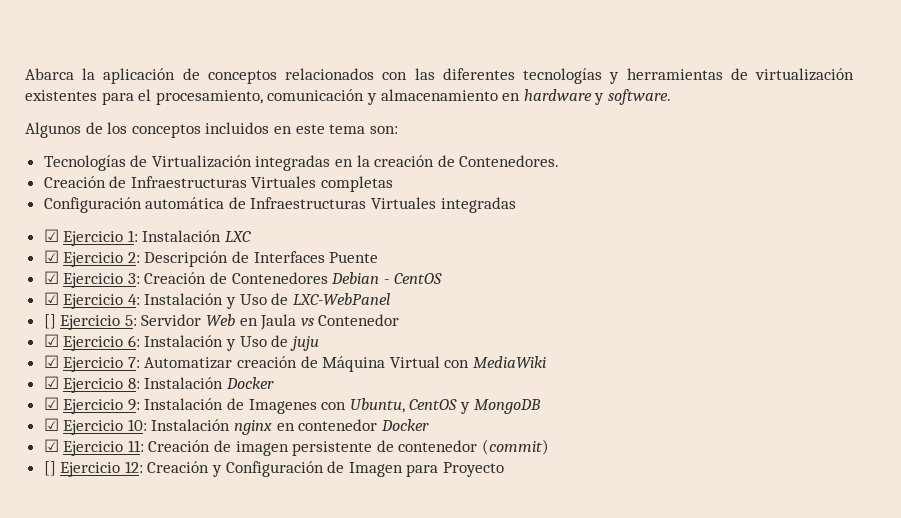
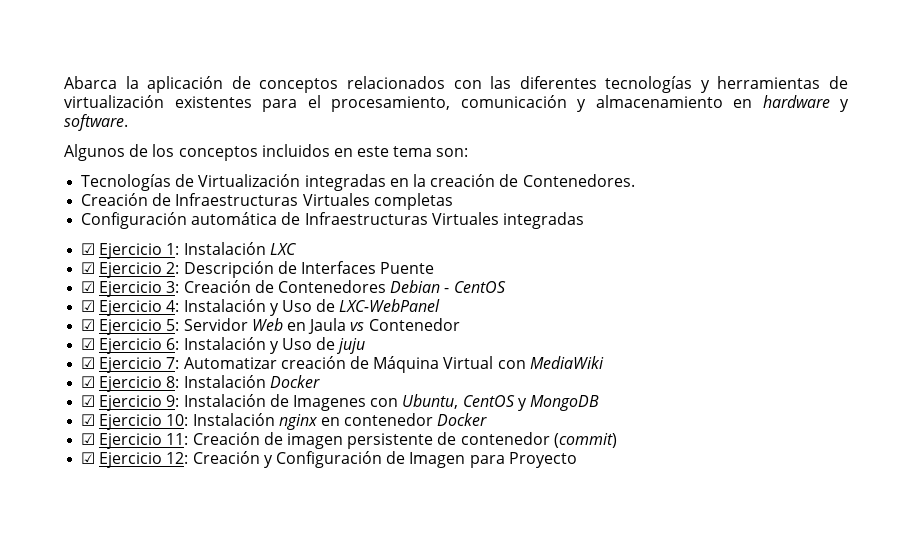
- [] Ejercicio 5: Servidor Web en Jaula vs Contenedor
+ ☑ Ejercicio 5: Servidor Web en Jaula vs Contenedor
- [] Ejercicio 12: Creación y Configuración de Imagen para Proyecto
+ ☑ Ejercicio 12: Creación y Configuración de Imagen para Proyecto

